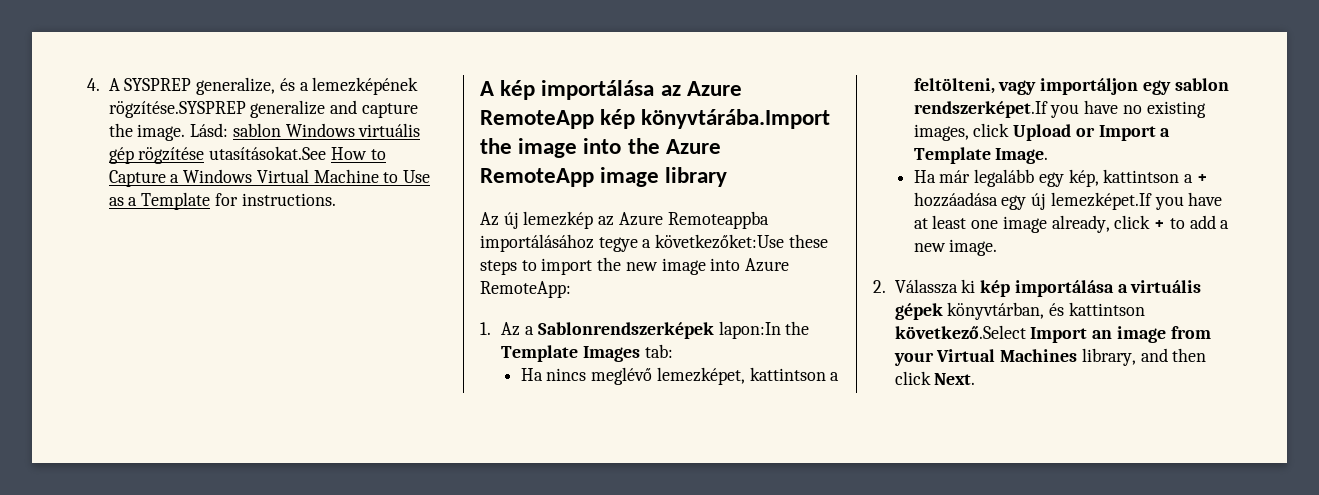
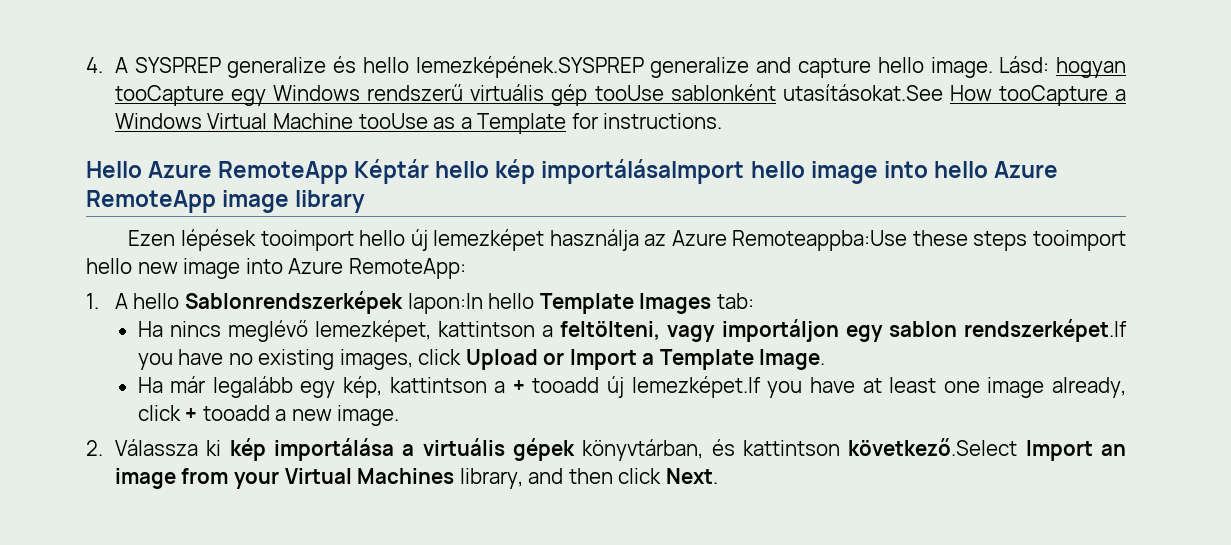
- 4. A SYSPREP generalize, és a lemezképének rögzítése.SYSPREP generalize and capture the image.
+ 4. A SYSPREP generalize és hello lemezképének.SYSPREP generalize and capture hello image.
- Lásd: sablon Windows virtuális gép rögzítése utasításokat.See How to Capture a Windows Virtual Machine to Use as a Template for instructions.
+ Lásd: hogyan tooCapture egy Windows rendszerű virtuális gép tooUse sablonként utasításokat.See How tooCapture a Windows Virtual Machine tooUse as a Template for instructions.
- A kép importálása az Azure RemoteApp kép könyvtárába.Import the image into the Azure RemoteApp image library
+ Hello Azure RemoteApp Képtár hello kép importálásaImport hello image into hello Azure RemoteApp image library
- Az új lemezkép az Azure Remoteappba importálásához tegye a következőket:Use these steps to import the new image into Azure RemoteApp:
+ Ezen lépések tooimport hello új lemezképet használja az Azure Remoteappba:Use these steps tooimport hello new image into Azure RemoteApp:
- 1. Az a Sablonrendszerképek lapon:In the Template Images tab:
+ 1. A hello Sablonrendszerképek lapon:In hello Template Images tab:
- Ha már legalább egy kép, kattintson a + hozzáadása egy új lemezképet.If you have at least one image already, click + to add a new image.
+ Ha már legalább egy kép, kattintson a + tooadd új lemezképet.If you have at least one image already, click + tooadd a new image.

